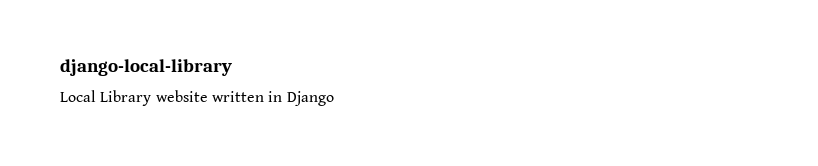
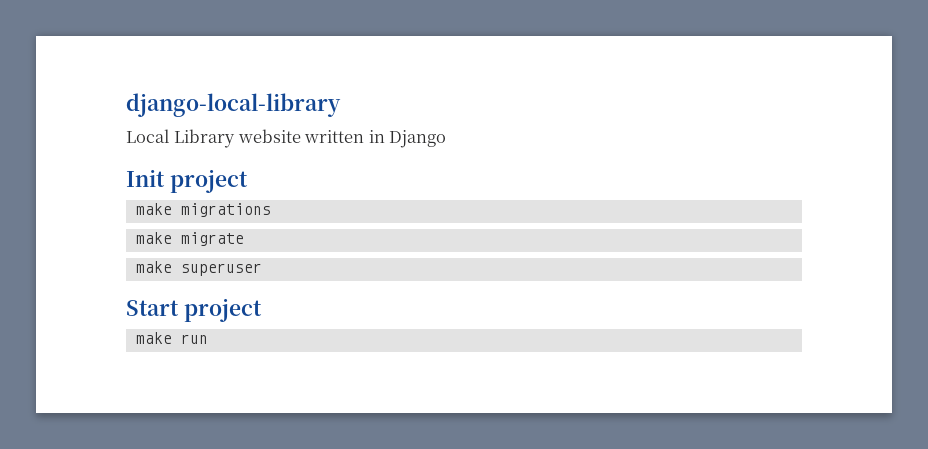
+ Init project
+ make migrations
+ make migrate
+ make superuser
+ Start project
+ make run

